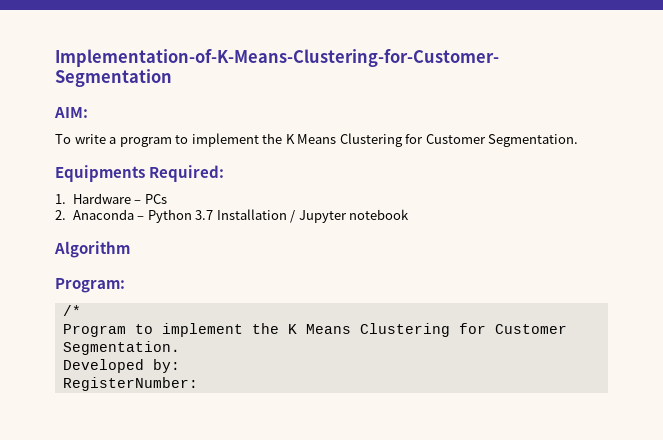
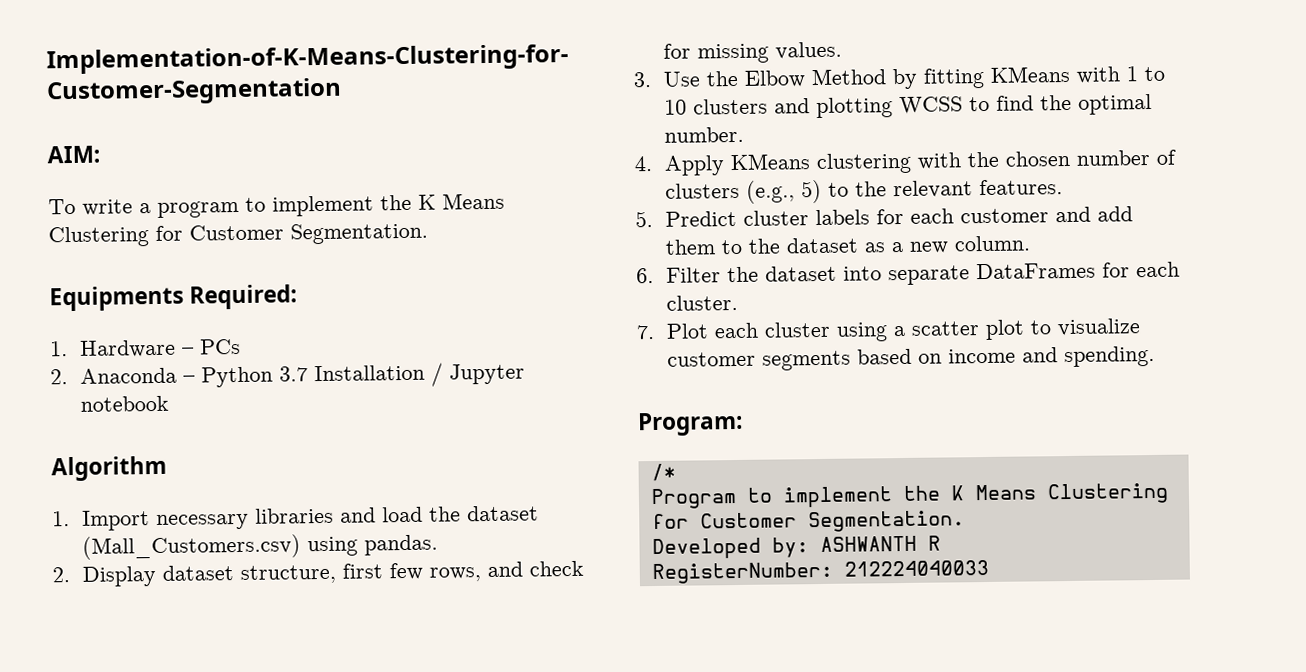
+ 1. Import necessary libraries and load the dataset (Mall_Customers.csv) using pandas.
+ 2. Display dataset structure, first few rows, and check for missing values.
+ 3. Use the Elbow Method by fitting KMeans with 1 to 10 clusters and plotting WCSS to find the optimal number.
+ 4. Apply KMeans clustering with the chosen number of clusters (e.g., 5) to the relevant features.
+ 5. Predict cluster labels for each customer and add them to the dataset as a new column.
+ 6. Filter the dataset into separate DataFrames for each cluster.
+ 7. Plot each cluster using a scatter plot to visualize customer segments based on income and spending.
- Developed by:
+ Developed by: ASHWANTH R
- RegisterNumber:
+ RegisterNumber: 212224040033

